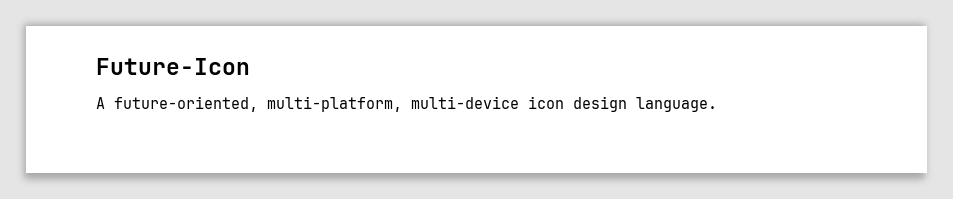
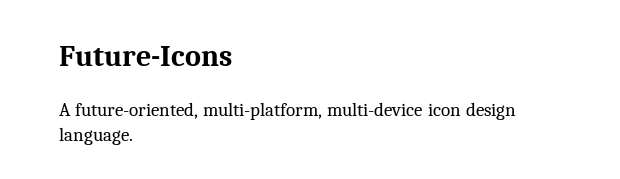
- Future-Icon
+ Future-Icons

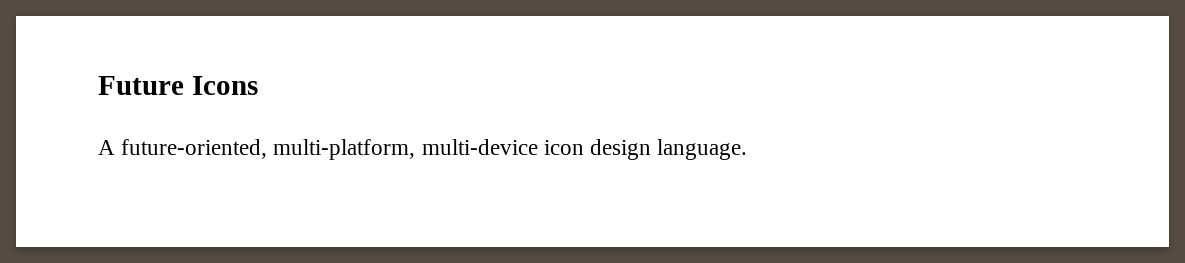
- Future-Icons
+ Future Icons

